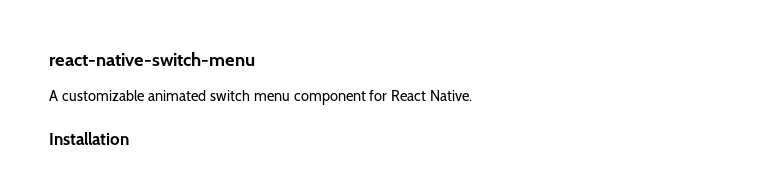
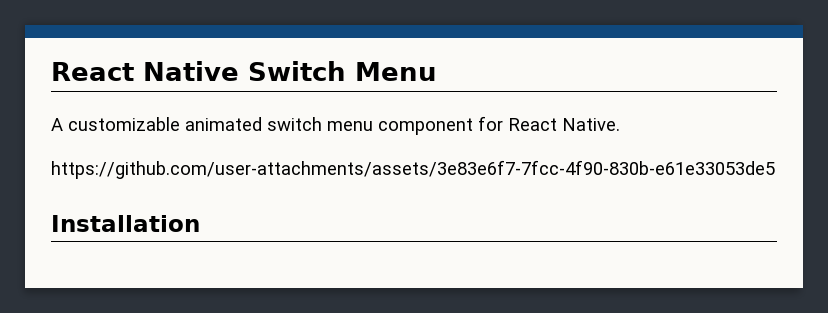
- react-native-switch-menu
+ React Native Switch Menu
+ https://github.com/user-attachments/assets/3e83e6f7-7fcc-4f90-830b-e61e33053de5

